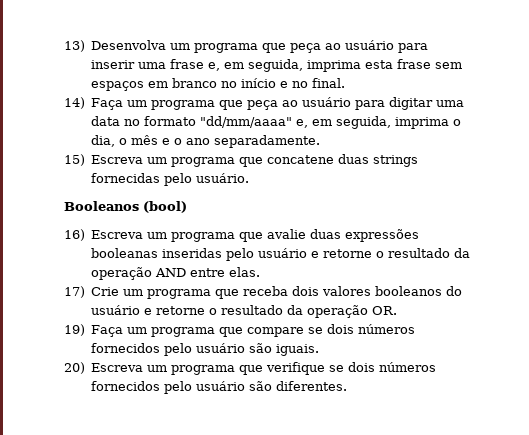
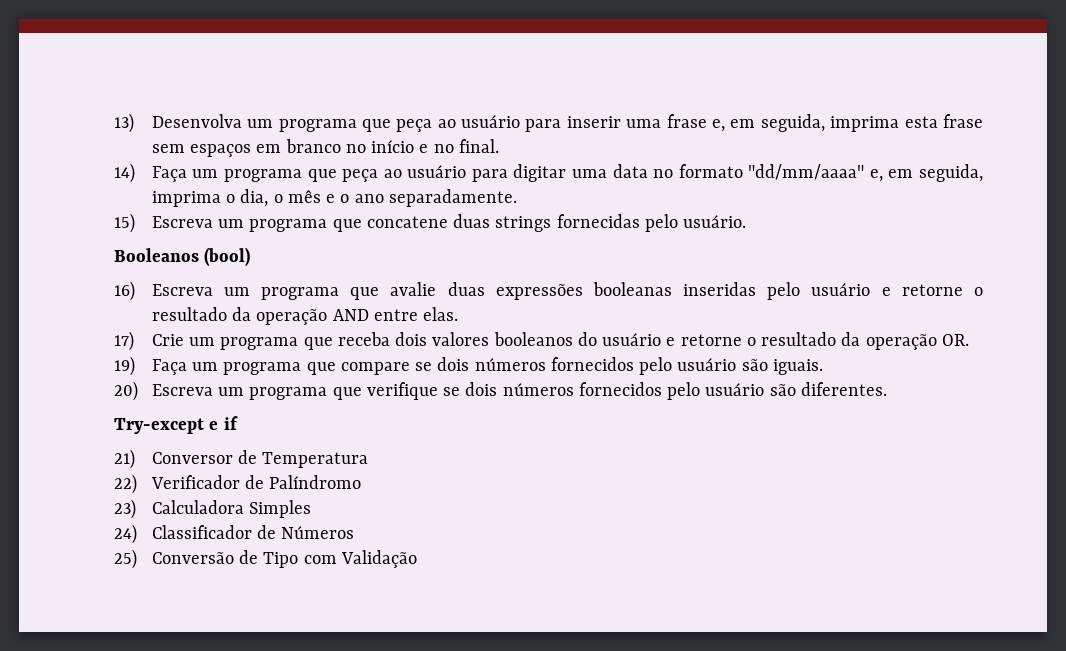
+ Try-except e if
+ 21) Conversor de Temperatura
+ 22) Verificador de Palíndromo
+ 23) Calculadora Simples
+ 24) Classificador de Números
+ 25) Conversão de Tipo com Validação

